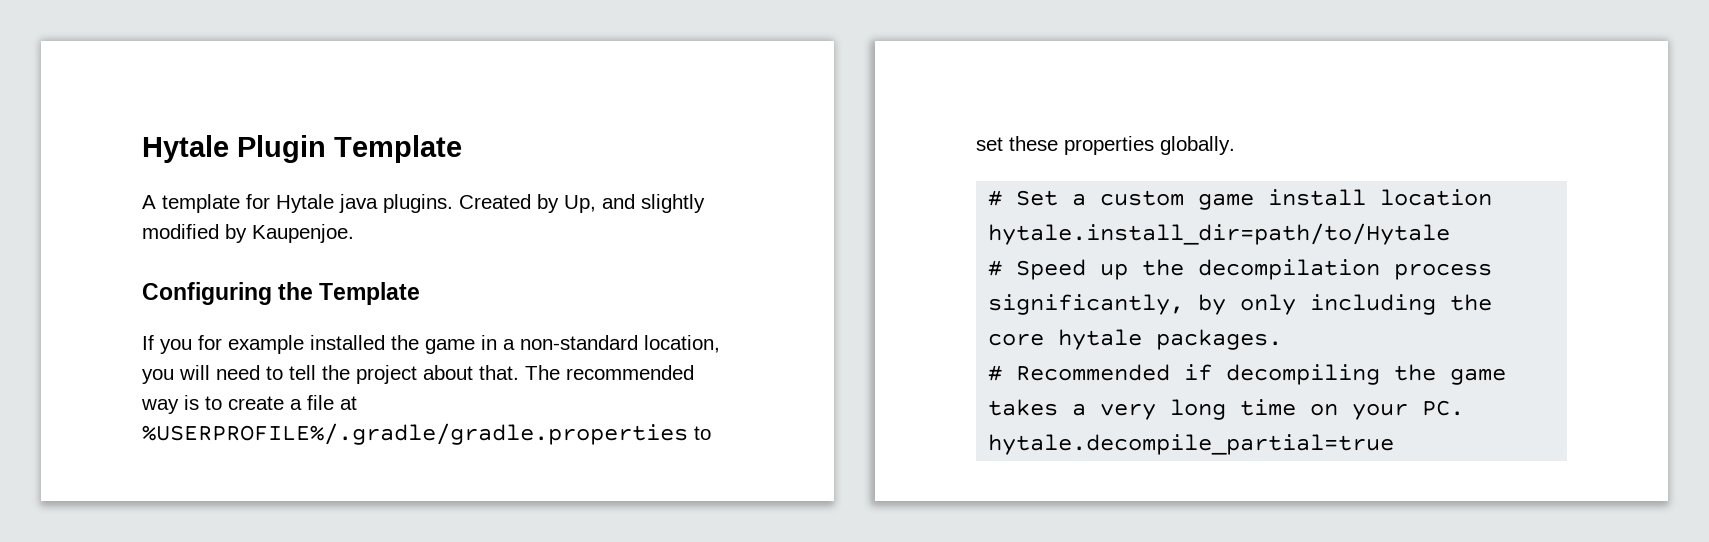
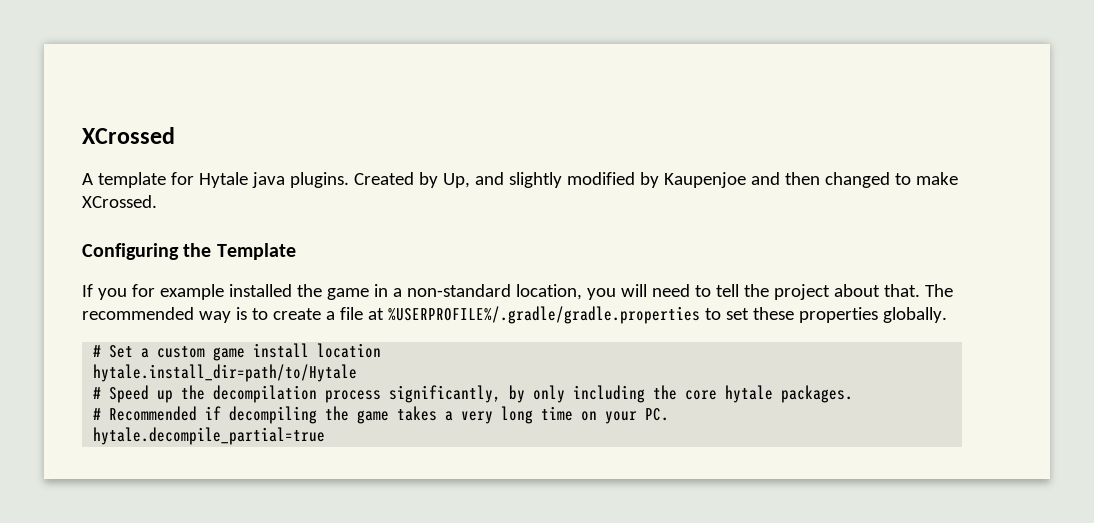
- Hytale Plugin Template
+ XCrossed
- Created by Up, and slightly modified by Kaupenjoe.
+ Created by Up, and slightly modified by Kaupenjoe and then changed to make XCrossed.

